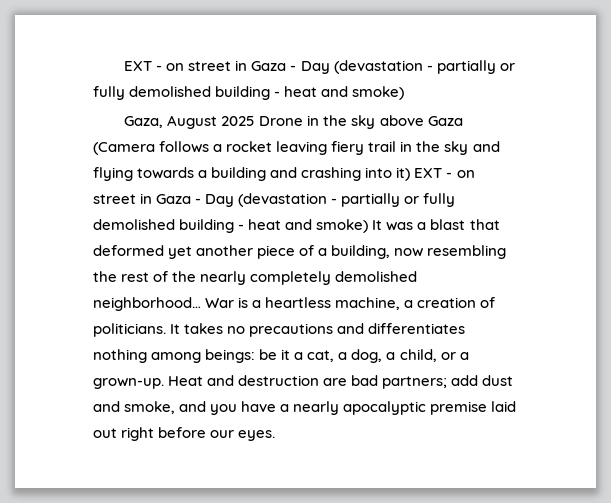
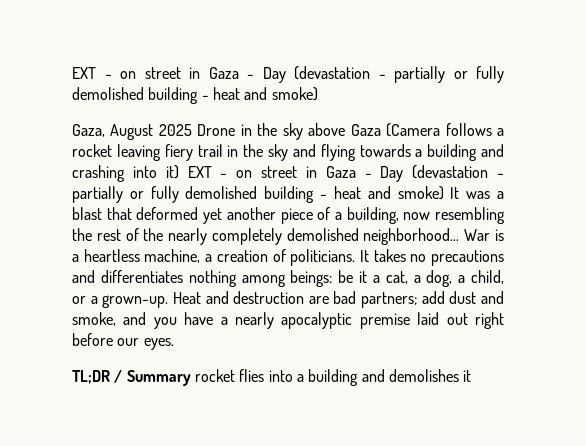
+ TL;DR / Summary rocket flies into a building and demolishes it

